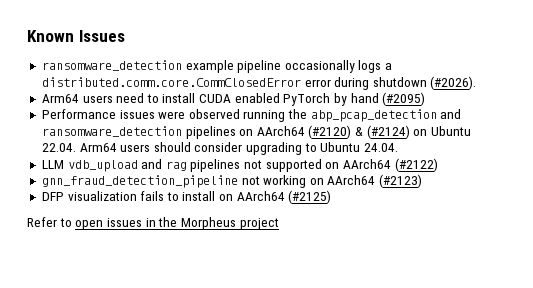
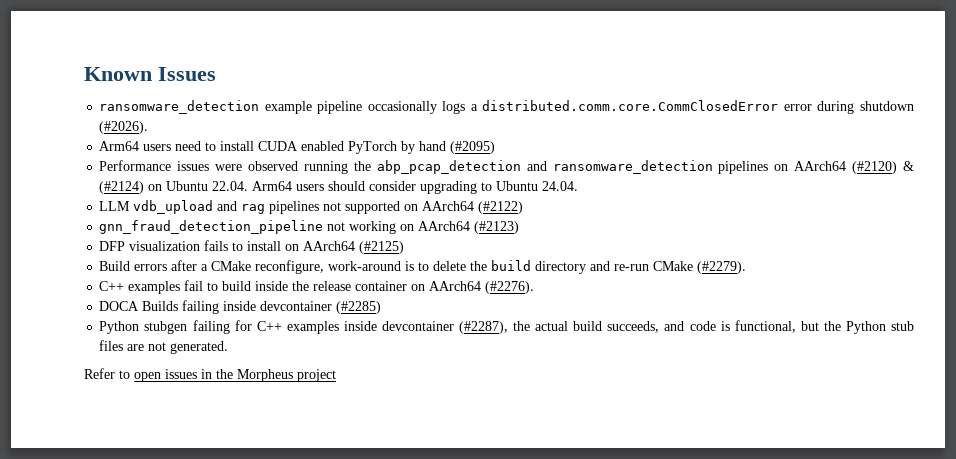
+ Build errors after a CMake reconfigure, work-around is to delete the build directory and re-run CMake (#2279).
+ C++ examples fail to build inside the release container on AArch64 (#2276).
+ DOCA Builds failing inside devcontainer (#2285)
+ Python stubgen failing for C++ examples inside devcontainer (#2287), the actual build succeeds, and code is functional, but the Python stub files are not generated.

